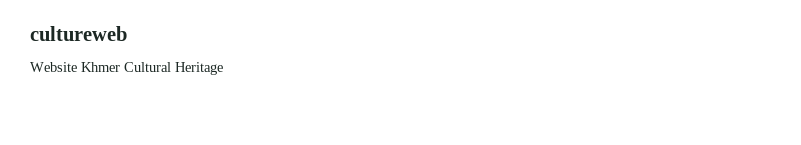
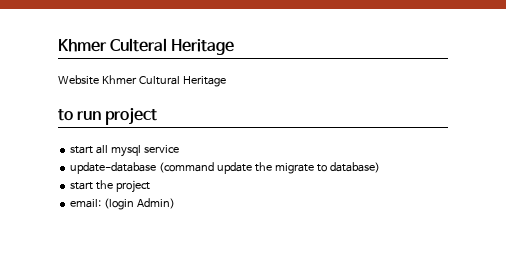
- cultureweb
+ Khmer Culteral Heritage
+ to run project
+ start all mysql service
+ update-database (command update the migrate to database)
+ start the project
+ email: (login Admin)

